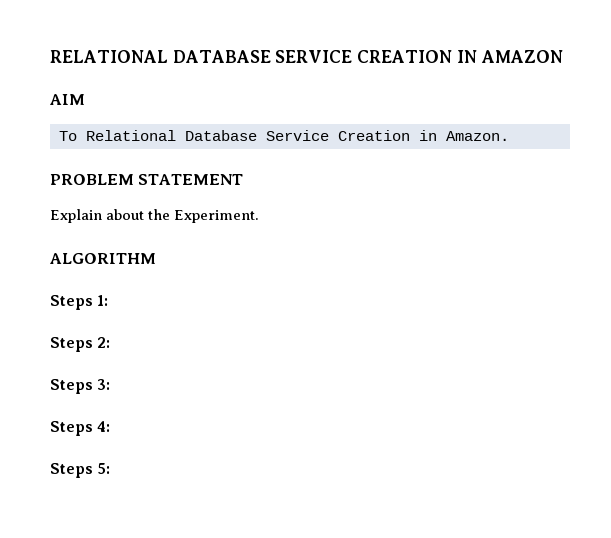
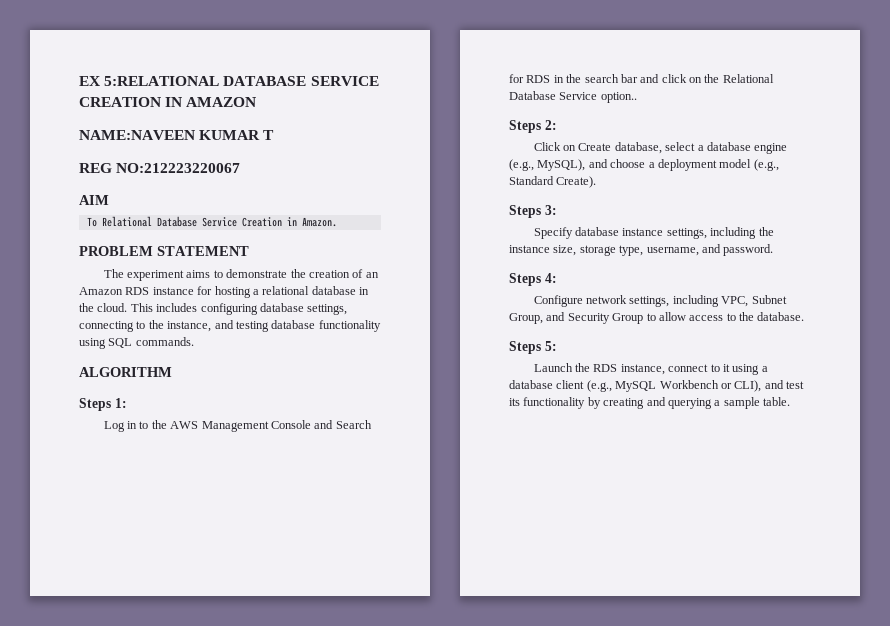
- RELATIONAL DATABASE SERVICE CREATION IN AMAZON
+ EX 5:RELATIONAL DATABASE SERVICE CREATION IN AMAZON
+ NAME:NAVEEN KUMAR T
+ REG NO:212223220067
- Explain about the Experiment.
+ The experiment aims to demonstrate the creation of an Amazon RDS instance for hosting a relational database in the cloud. This includes configuring database settings, connecting to the instance, and testing database functionality using SQL commands.
  ALGORITHM
  Steps 1:
+ Log in to the AWS Management Console and Search for RDS in the search bar and click on the Relational Database Service option..
  Steps 2:
+ Click on Create database, select a database engine (e.g., MySQL), and choose a deployment model (e.g., Standard Create).
  Steps 3:
+ Specify database instance settings, including the instance size, storage type, username, and password.
  Steps 4:
+ Configure network settings, including VPC, Subnet Group, and Security Group to allow access to the database.
  Steps 5:
+ Launch the RDS instance, connect to it using a database client (e.g., MySQL Workbench or CLI), and test its functionality by creating and querying a sample table.

